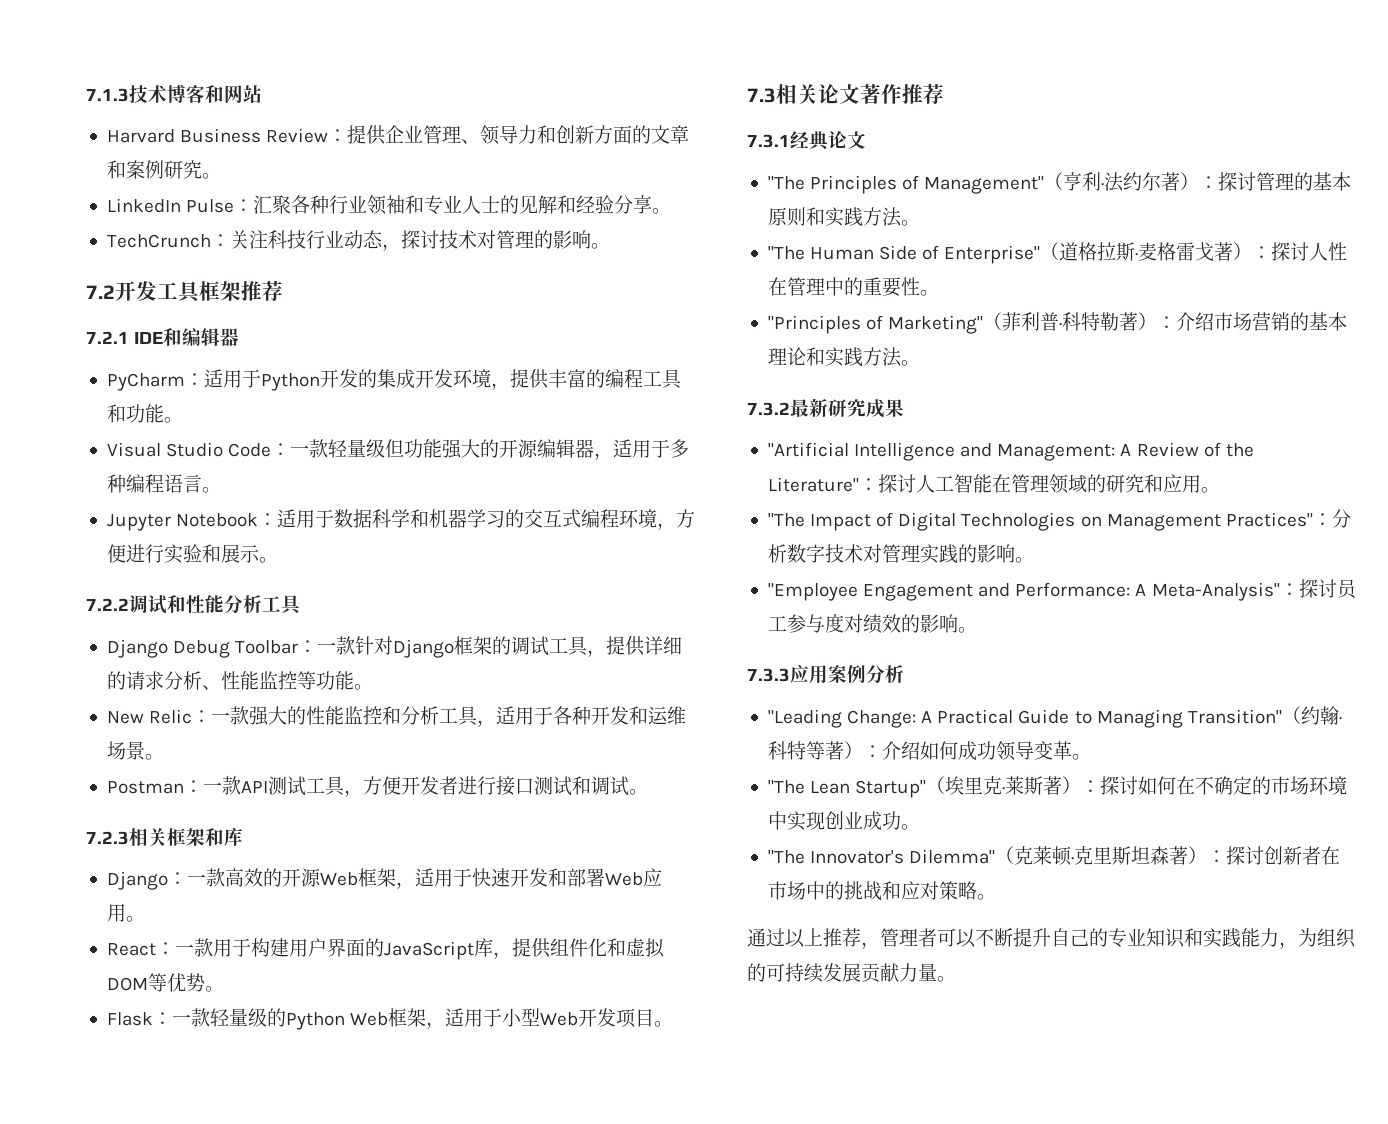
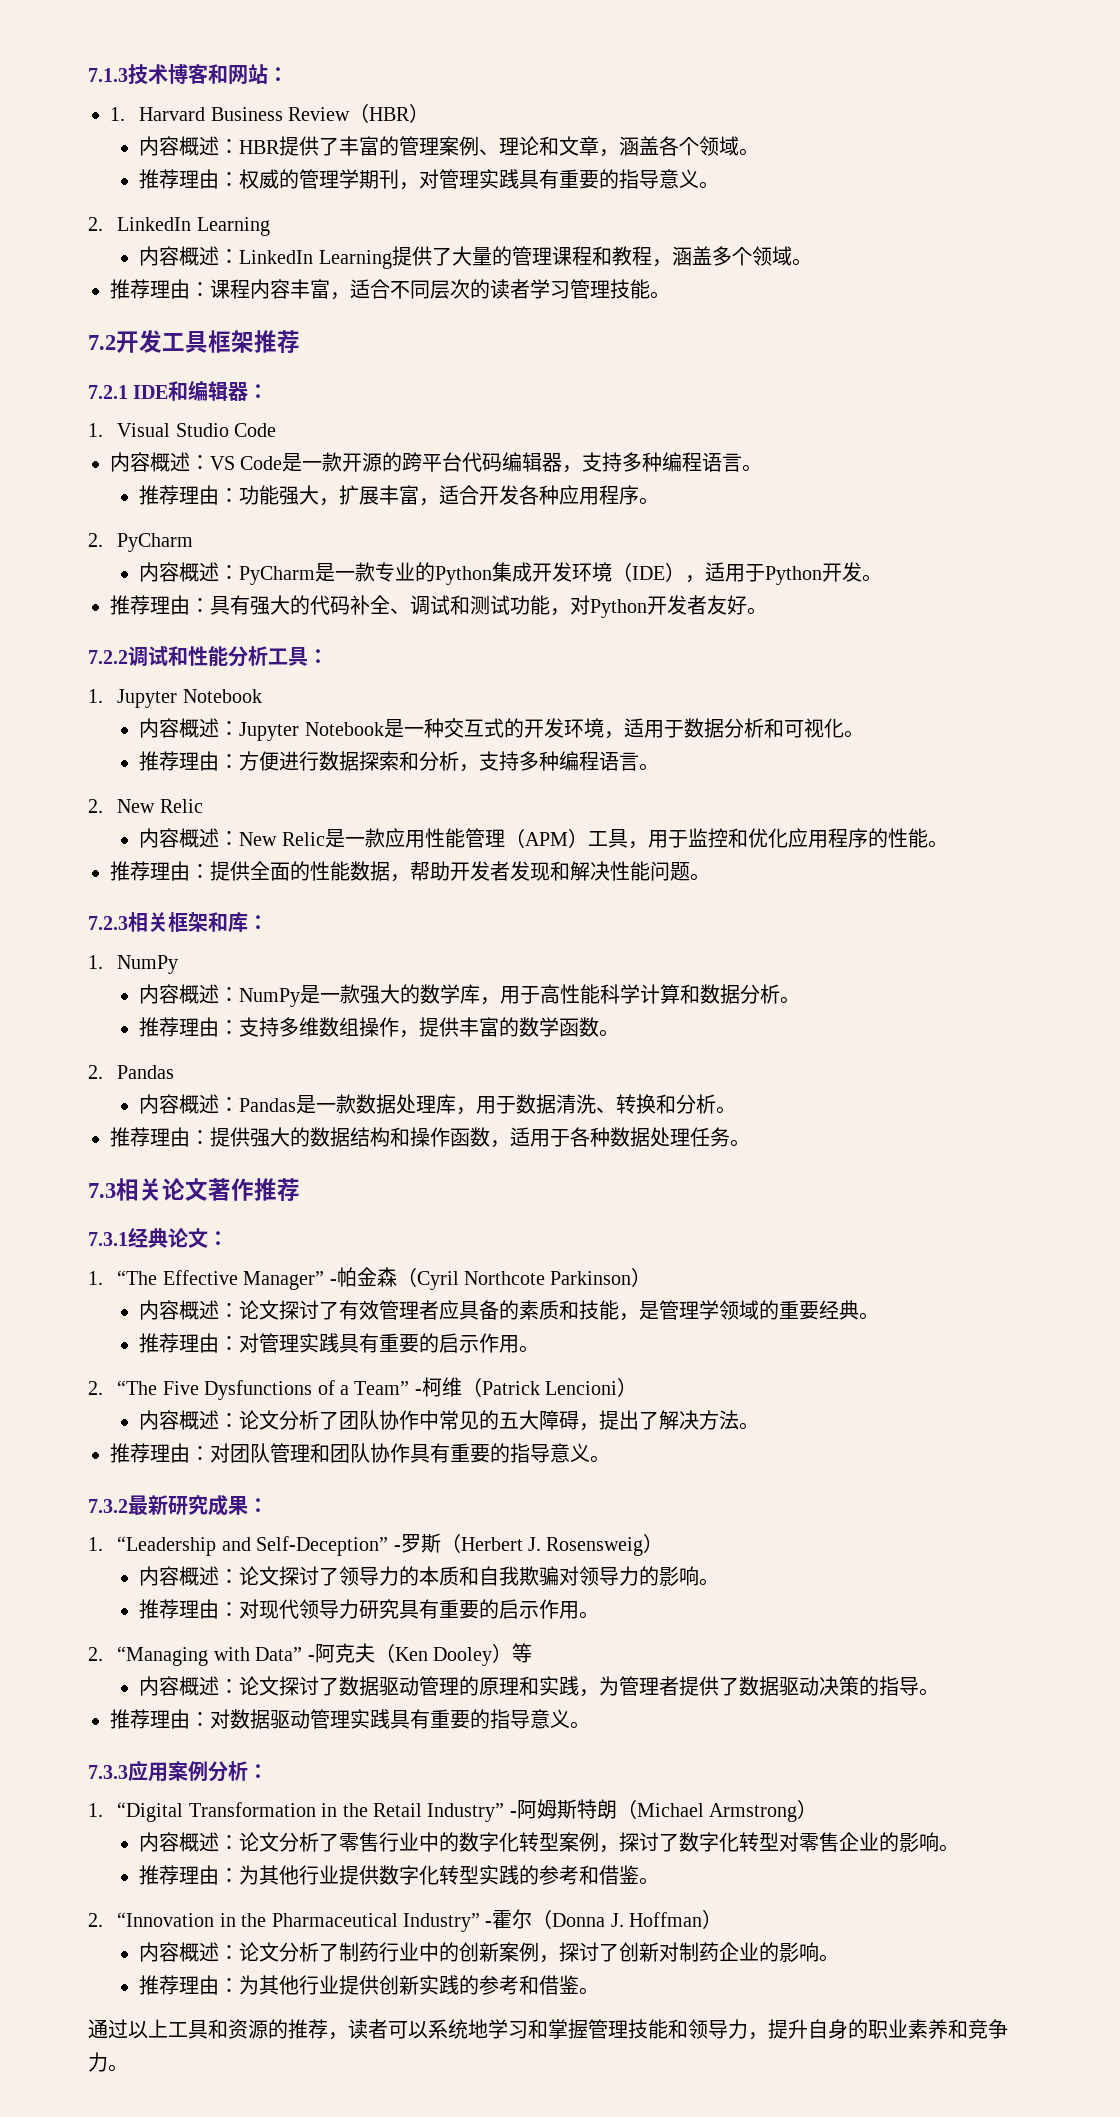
- 7.1.3技术博客和网站
- Harvard Business Review：提供企业管理、领导力和创新方面的文章和案例研究。
- LinkedIn Pulse：汇聚各种行业领袖和专业人士的见解和经验分享。
- TechCrunch：关注科技行业动态，探讨技术对管理的影响。
+ 7.1.3技术博客和网站：
+ 1. Harvard Business Review（HBR）
+ 内容概述：HBR提供了丰富的管理案例、理论和文章，涵盖各个领域。
+ 推荐理由：权威的管理学期刊，对管理实践具有重要的指导意义。
+ 2. LinkedIn Learning
+ 内容概述：LinkedIn Learning提供了大量的管理课程和教程，涵盖多个领域。
+ 推荐理由：课程内容丰富，适合不同层次的读者学习管理技能。
- 7.2.1 IDE和编辑器
- PyCharm：适用于Python开发的集成开发环境，提供丰富的编程工具和功能。
- Visual Studio Code：一款轻量级但功能强大的开源编辑器，适用于多种编程语言。
- Jupyter Notebook：适用于数据科学和机器学习的交互式编程环境，方便进行实验和展示。
+ 7.2.1 IDE和编辑器：
+ 1. Visual Studio Code
+ 内容概述：VS Code是一款开源的跨平台代码编辑器，支持多种编程语言。
+ 推荐理由：功能强大，扩展丰富，适合开发各种应用程序。
+ 2. PyCharm
+ 内容概述：PyCharm是一款专业的Python集成开发环境（IDE），适用于Python开发。
+ 推荐理由：具有强大的代码补全、调试和测试功能，对Python开发者友好。
- 7.2.2调试和性能分析工具
- Django Debug Toolbar：一款针对Django框架的调试工具，提供详细的请求分析、性能监控等功能。
- New Relic：一款强大的性能监控和分析工具，适用于各种开发和运维场景。
- Postman：一款API测试工具，方便开发者进行接口测试和调试。
+ 7.2.2调试和性能分析工具：
+ 1. Jupyter Notebook
+ 内容概述：Jupyter Notebook是一种交互式的开发环境，适用于数据分析和可视化。
+ 推荐理由：方便进行数据探索和分析，支持多种编程语言。
+ 2. New Relic
+ 内容概述：New Relic是一款应用性能管理（APM）工具，用于监控和优化应用程序的性能。
+ 推荐理由：提供全面的性能数据，帮助开发者发现和解决性能问题。
- 7.2.3相关框架和库
- Django：一款高效的开源Web框架，适用于快速开发和部署Web应用。
- React：一款用于构建用户界面的JavaScript库，提供组件化和虚拟DOM等优势。
- Flask：一款轻量级的Python Web框架，适用于小型Web开发项目。
+ 7.2.3相关框架和库：
+ 1. NumPy
+ 内容概述：NumPy是一款强大的数学库，用于高性能科学计算和数据分析。
+ 推荐理由：支持多维数组操作，提供丰富的数学函数。
+ 2. Pandas
+ 内容概述：Pandas是一款数据处理库，用于数据清洗、转换和分析。
+ 推荐理由：提供强大的数据结构和操作函数，适用于各种数据处理任务。
- 7.3.1经典论文
- "The Principles of Management"（亨利·法约尔著）：探讨管理的基本原则和实践方法。
- "The Human Side of Enterprise"（道格拉斯·麦格雷戈著）：探讨人性在管理中的重要性。
- "Principles of Marketing"（菲利普·科特勒著）：介绍市场营销的基本理论和实践方法。
+ 7.3.1经典论文：
+ 1. “The Effective Manager” -帕金森（Cyril Northcote Parkinson）
+ 内容概述：论文探讨了有效管理者应具备的素质和技能，是管理学领域的重要经典。
+ 推荐理由：对管理实践具有重要的启示作用。
+ 2. “The Five Dysfunctions of a Team” -柯维（Patrick Lencioni）
+ 内容概述：论文分析了团队协作中常见的五大障碍，提出了解决方法。
+ 推荐理由：对团队管理和团队协作具有重要的指导意义。
- 7.3.2最新研究成果
- "Artificial Intelligence and Management: A Review of the Literature"：探讨人工智能在管理领域的研究和应用。
- "The Impact of Digital Technologies on Management Practices"：分析数字技术对管理实践的影响。
- "Employee Engagement and Performance: A Meta-Analysis"：探讨员工参与度对绩效的影响。
+ 7.3.2最新研究成果：
+ 1. “Leadership and Self-Deception” -罗斯（Herbert J. Rosensweig）
+ 内容概述：论文探讨了领导力的本质和自我欺骗对领导力的影响。
+ 推荐理由：对现代领导力研究具有重要的启示作用。
+ 2. “Managing with Data” -阿克夫（Ken Dooley）等
+ 内容概述：论文探讨了数据驱动管理的原理和实践，为管理者提供了数据驱动决策的指导。
+ 推荐理由：对数据驱动管理实践具有重要的指导意义。
- 7.3.3应用案例分析
- "Leading Change: A Practical Guide to Managing Transition"（约翰·科特等著）：介绍如何成功领导变革。
- "The Lean Startup"（埃里克·莱斯著）：探讨如何在不确定的市场环境中实现创业成功。
- "The Innovator's Dilemma"（克莱顿·克里斯坦森著）：探讨创新者在市场中的挑战和应对策略。
- 通过以上推荐，管理者可以不断提升自己的专业知识和实践能力，为组织的可持续发展贡献力量。
+ 7.3.3应用案例分析：
+ 1. “Digital Transformation in the Retail Industry” -阿姆斯特朗（Michael Armstrong）
+ 内容概述：论文分析了零售行业中的数字化转型案例，探讨了数字化转型对零售企业的影响。
+ 推荐理由：为其他行业提供数字化转型实践的参考和借鉴。
+ 2. “Innovation in the Pharmaceutical Industry” -霍尔（Donna J. Hoffman）
+ 内容概述：论文分析了制药行业中的创新案例，探讨了创新对制药企业的影响。
+ 推荐理由：为其他行业提供创新实践的参考和借鉴。
+ 通过以上工具和资源的推荐，读者可以系统地学习和掌握管理技能和领导力，提升自身的职业素养和竞争力。

